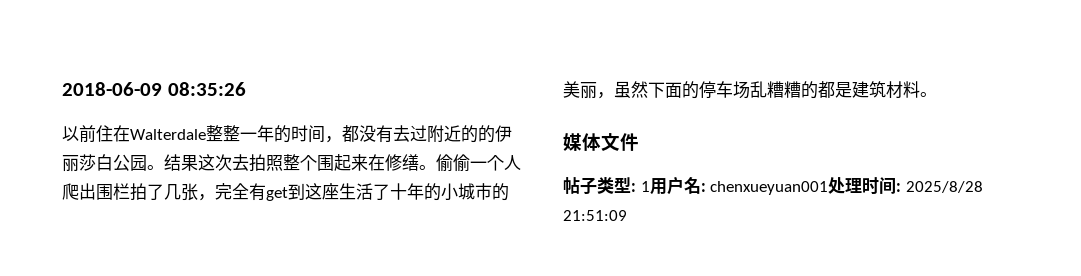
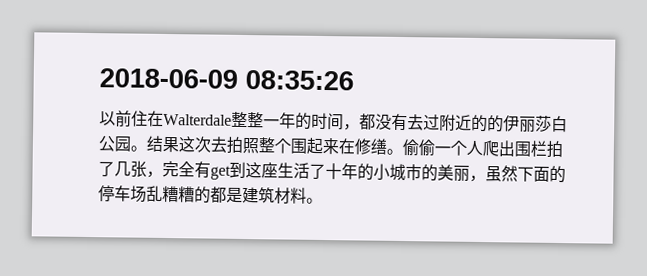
- 媒体文件
- 帖子类型: 1用户名: chenxueyuan001处理时间: 2025/8/28 21:51:09

